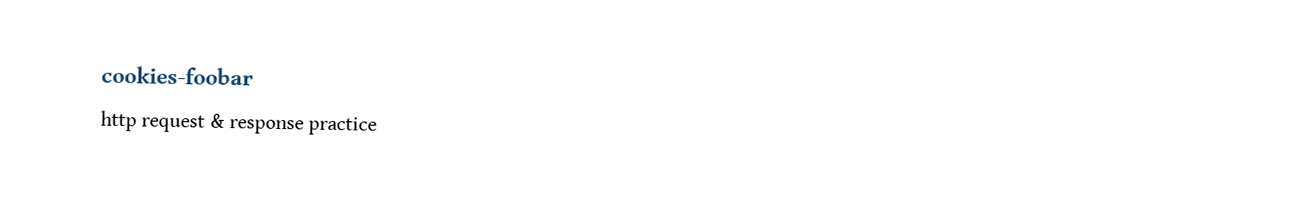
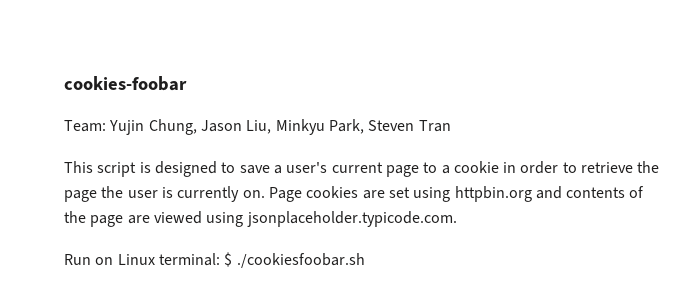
- http request & response practice
+ Team: Yujin Chung, Jason Liu, Minkyu Park, Steven Tran
+ This script is designed to save a user's current page to a cookie in order to retrieve the page the user is currently on. Page cookies are set using httpbin.org and contents of the page are viewed using jsonplaceholder.typicode.com.
+ Run on Linux terminal: $ ./cookiesfoobar.sh

